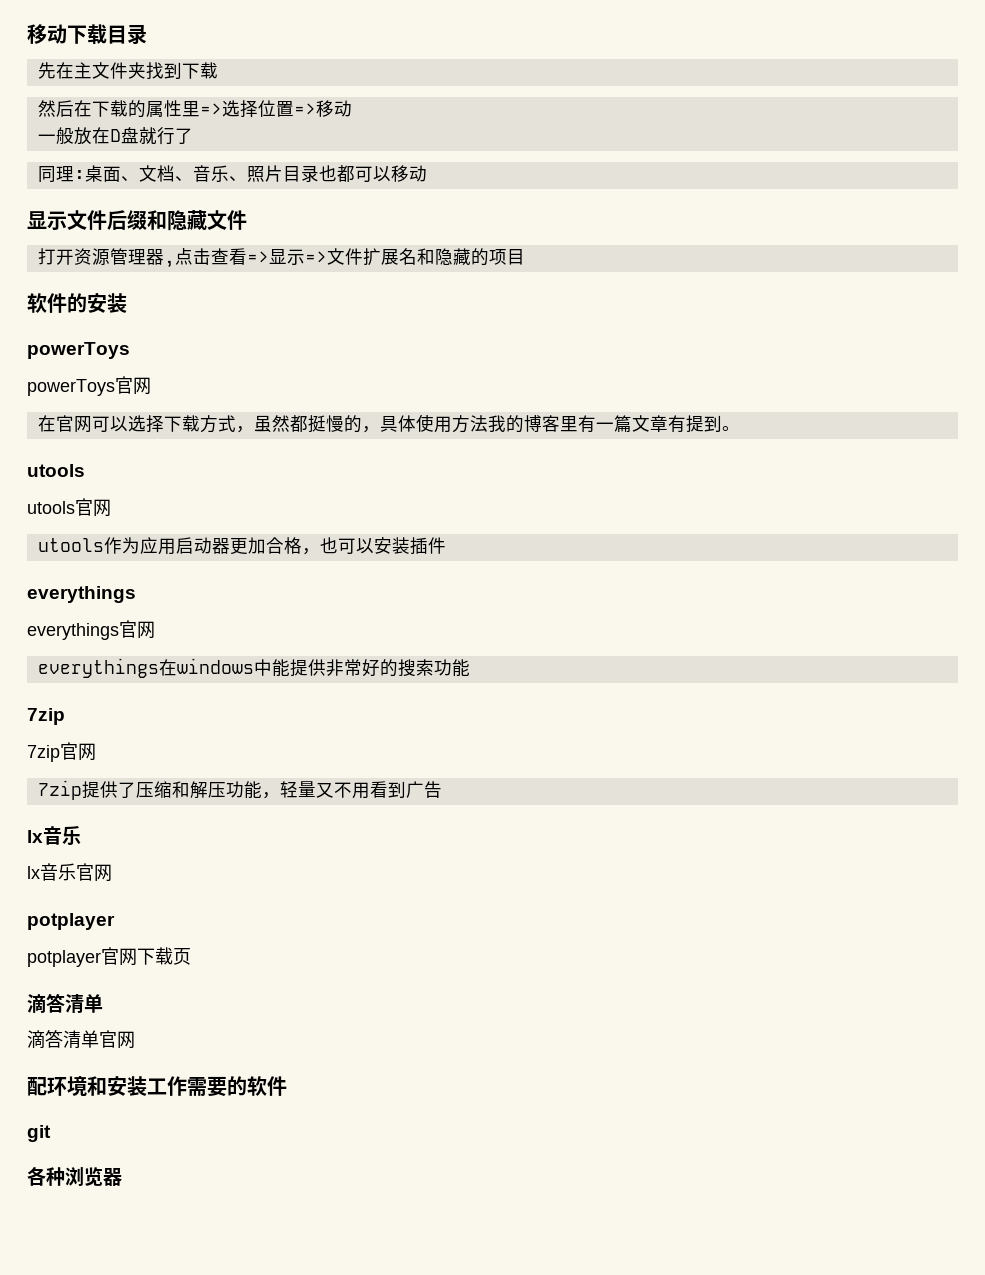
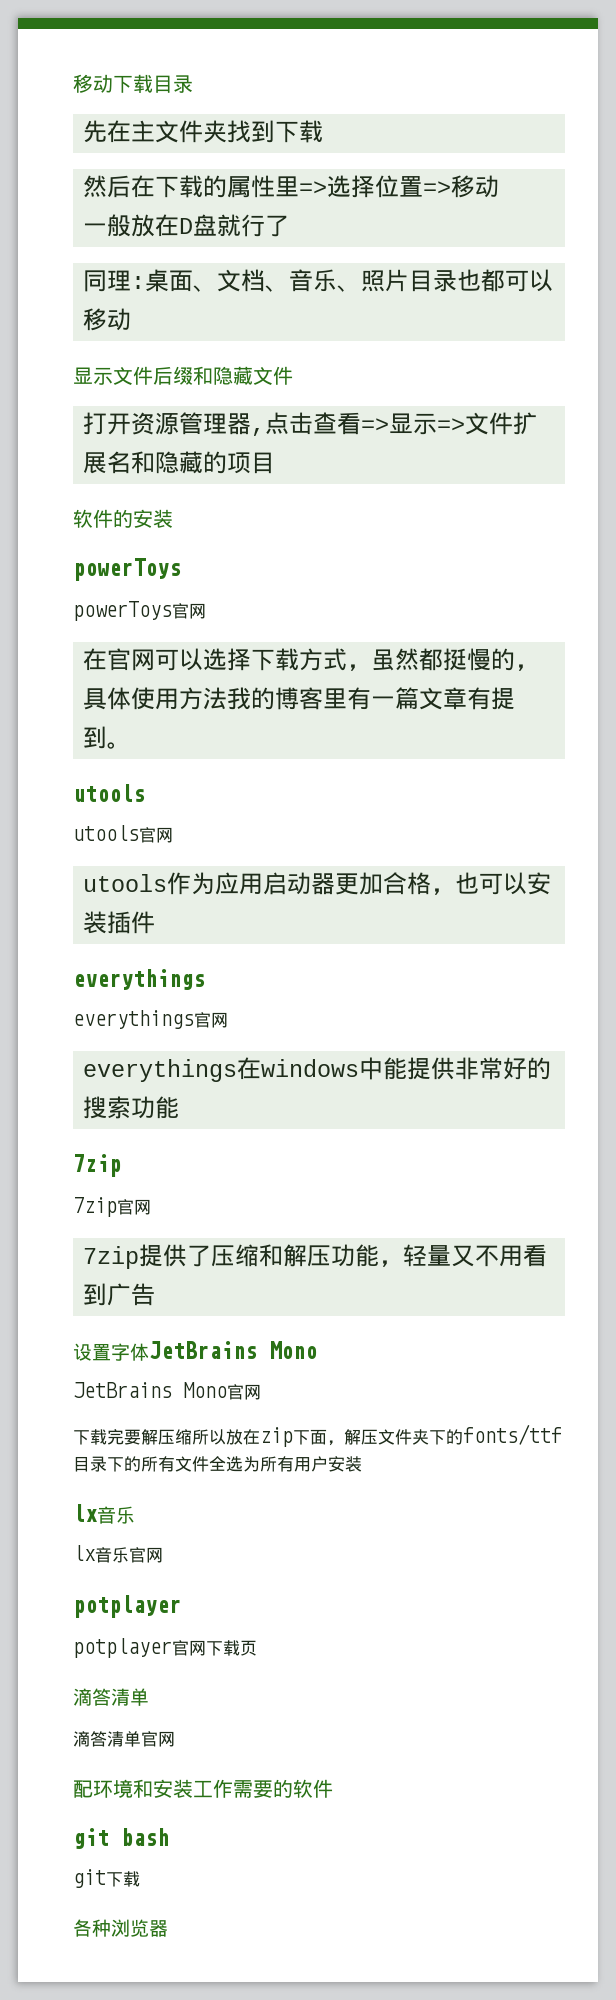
+ 设置字体JetBrains Mono
+ JetBrains Mono官网
+ 下载完要解压缩所以放在zip下面，解压文件夹下的fonts/ttf目录下的所有文件全选为所有用户安装
- git
+ git bash
+ git下载

